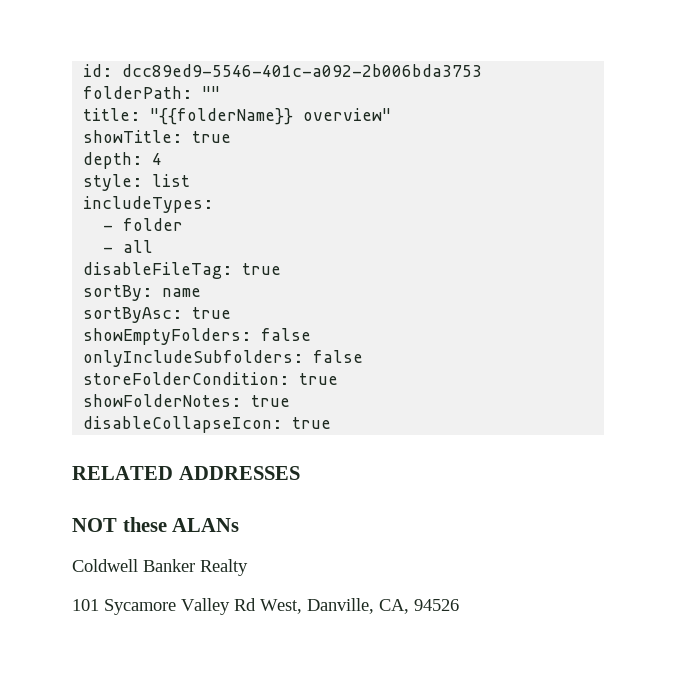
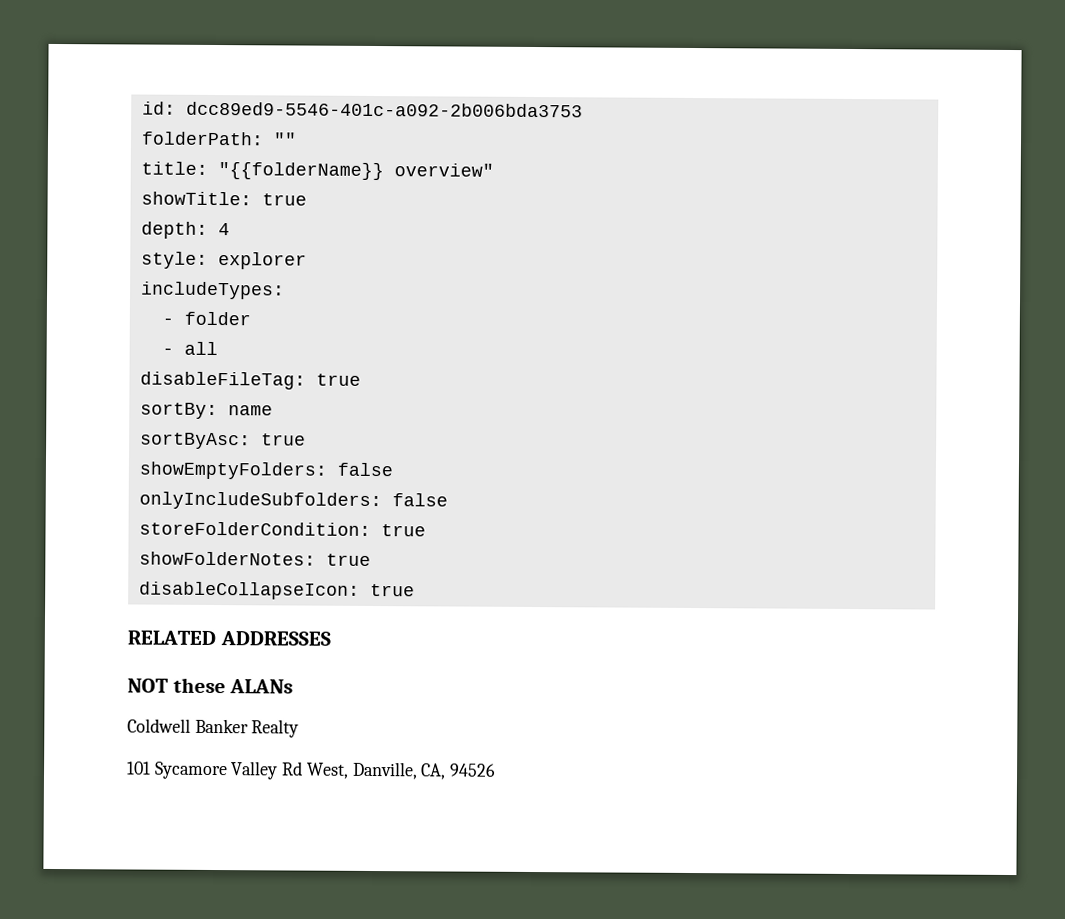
- style: list
+ style: explorer

